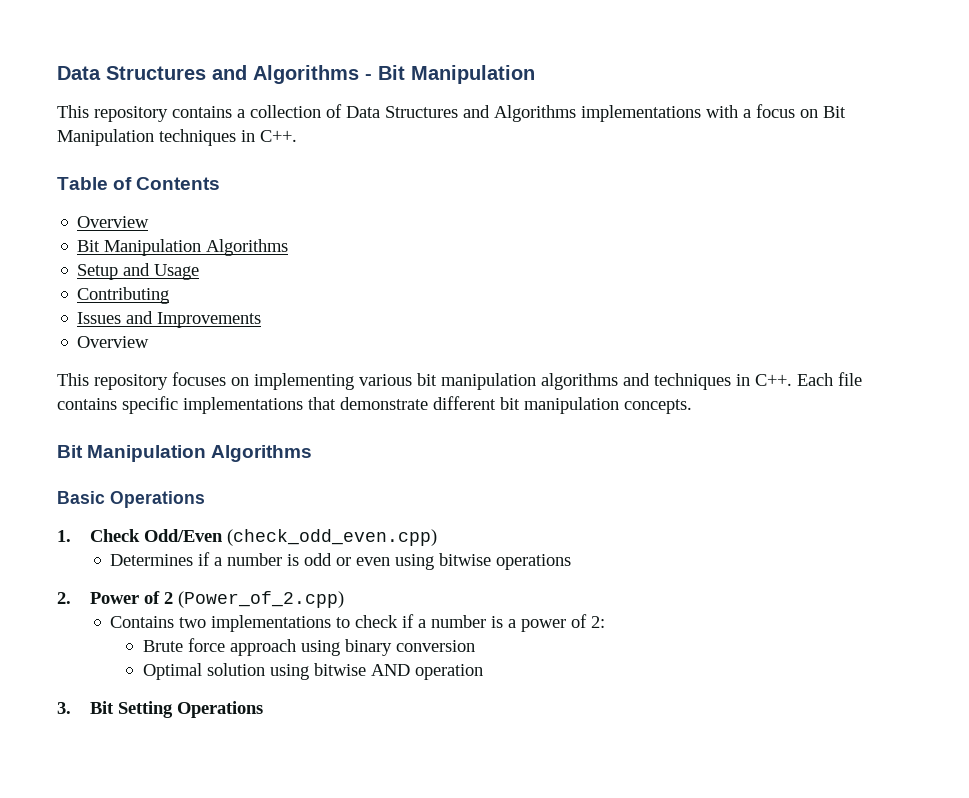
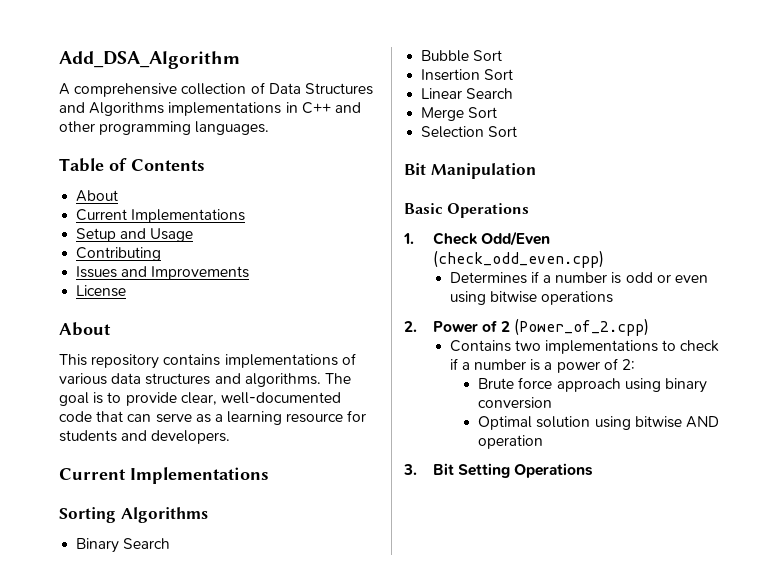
- Data Structures and Algorithms - Bit Manipulation
- This repository contains a collection of Data Structures and Algorithms implementations with a focus on Bit Manipulation techniques in C++.
+ Add_DSA_Algorithm
+ A comprehensive collection of Data Structures and Algorithms implementations in C++ and other programming languages.
  Table of Contents
- Overview
- Bit Manipulation Algorithms
+ About
+ Current Implementations
  Issues and Improvements
- Overview
- This repository focuses on implementing various bit manipulation algorithms and techniques in C++. Each file contains specific implementations that demonstrate different bit manipulation concepts.
- Bit Manipulation Algorithms
+ License
+ About
+ This repository contains implementations of various data structures and algorithms. The goal is to provide clear, well-documented code that can serve as a learning resource for students and developers.
+ Current Implementations
+ Sorting Algorithms
+ Binary Search
+ Bubble Sort
+ Insertion Sort
+ Linear Search
+ Merge Sort
+ Selection Sort
+ Bit Manipulation

